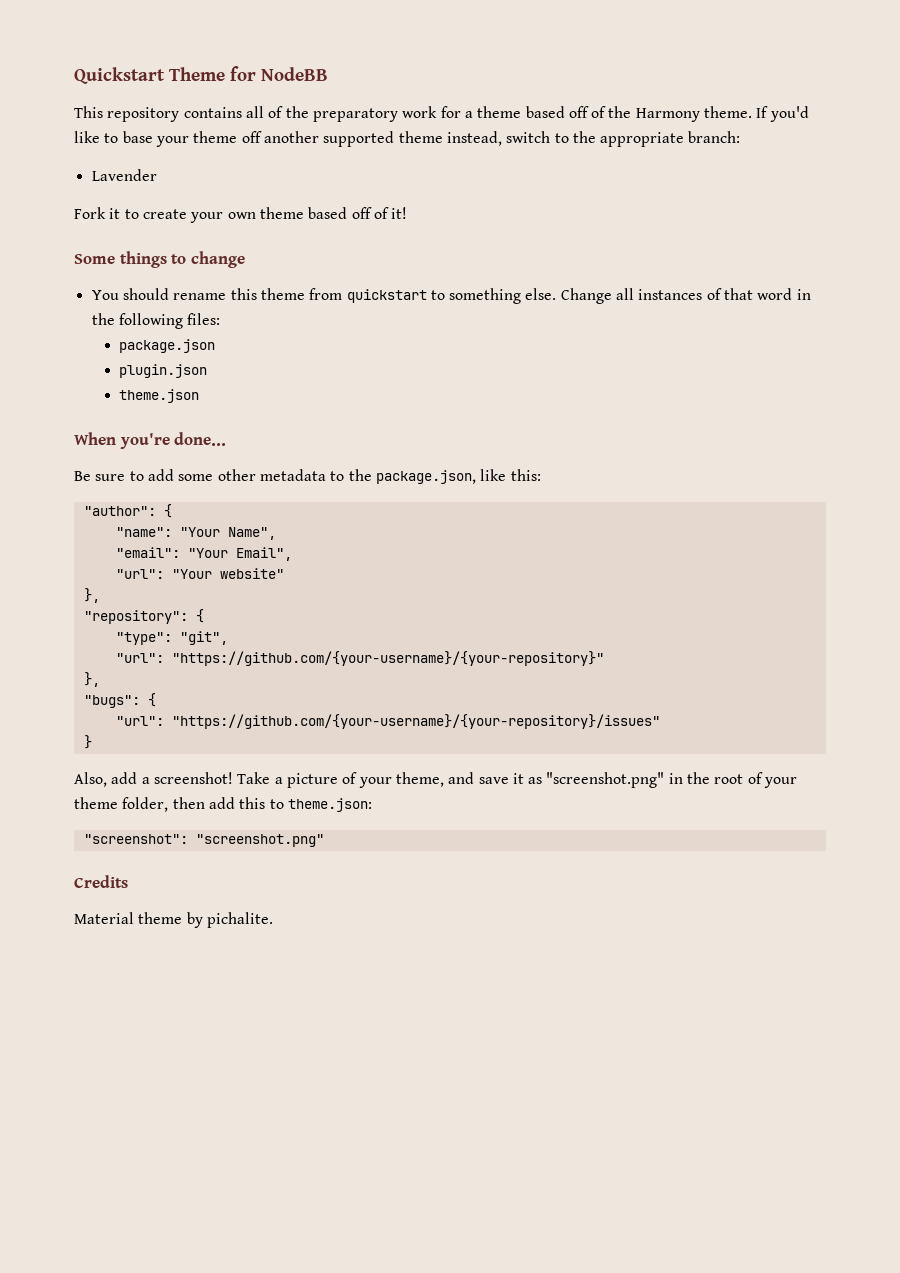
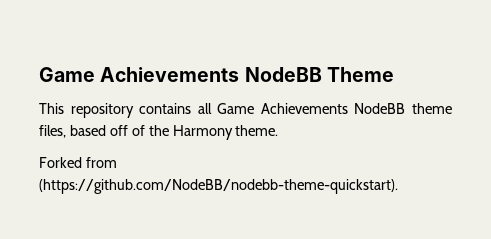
- Quickstart Theme for NodeBB
+ Game Achievements NodeBB Theme
- This repository contains all of the preparatory work for a theme based off of the Harmony theme. If you'd like to base your theme off another supported theme instead, switch to the appropriate branch:
- Lavender
- Fork it to create your own theme based off of it!
- Some things to change
- You should rename this theme from quickstart to something else. Change all instances of that word in the following files:
- package.json
- plugin.json
- theme.json
- When you're done...
- Be sure to add some other metadata to the package.json, like this:
- "author": {
- "name": "Your Name",
- "email": "Your Email",
- "url": "Your website"
- },
- "repository": {
- "type": "git",
- "url": "https://github.com/{your-username}/{your-repository}"
- },
- "bugs": {
- "url": "https://github.com/{your-username}/{your-repository}/issues"
- }
- Also, add a screenshot! Take a picture of your theme, and save it as "screenshot.png" in the root of your theme folder, then add this to theme.json:
- "screenshot": "screenshot.png"
- Credits
- Material theme by pichalite.
+ This repository contains all Game Achievements NodeBB theme files, based off of the Harmony theme.
+ Forked from (https://github.com/NodeBB/nodebb-theme-quickstart).

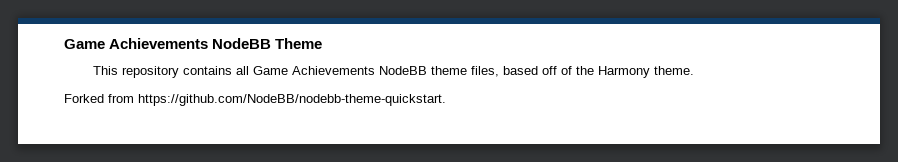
- Forked from (https://github.com/NodeBB/nodebb-theme-quickstart).
+ Forked from https://github.com/NodeBB/nodebb-theme-quickstart.

